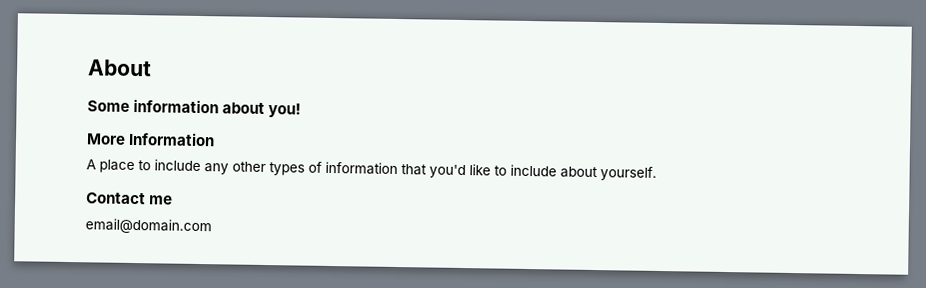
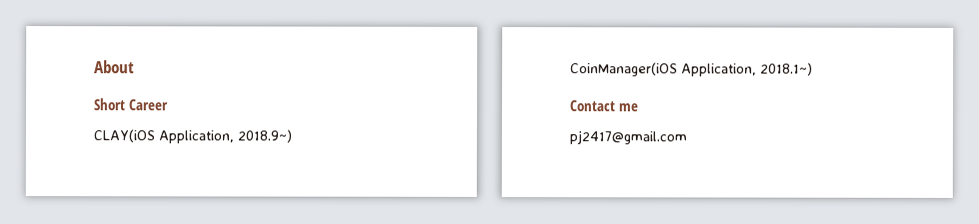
- Some information about you!
- More Information
- A place to include any other types of information that you'd like to include about yourself.
+ Short Career
+ CLAY(iOS Application, 2018.9~)
+ CoinManager(iOS Application, 2018.1~)
- email@domain.com
+ pj2417@gmail.com

